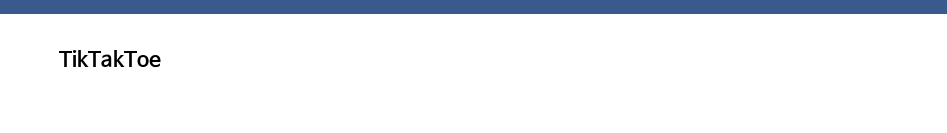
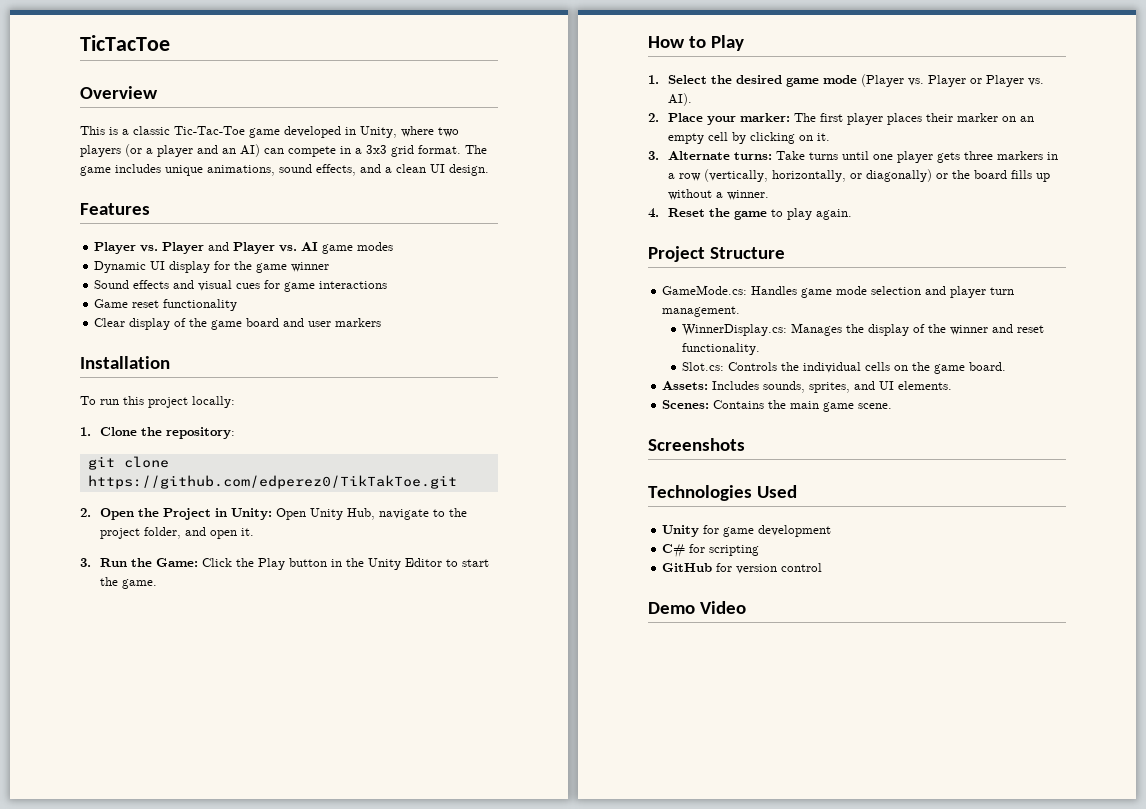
- TikTakToe
+ TicTacToe
+ Overview
+ This is a classic Tic-Tac-Toe game developed in Unity, where two players (or a player and an AI) can compete in a 3x3 grid format. The game includes unique animations, sound effects, and a clean UI design.
+ Features
+ Player vs. Player and Player vs. AI game modes
+ Dynamic UI display for the game winner
+ Sound effects and visual cues for game interactions
+ Game reset functionality
+ Clear display of the game board and user markers
+ Installation
+ To run this project locally:
+ 1. Clone the repository:
+ git clone https://github.com/edperez0/TikTakToe.git
+ 2. Open the Project in Unity: Open Unity Hub, navigate to the project folder, and open it.
+ 3. Run the Game: Click the Play button in the Unity Editor to start the game.
+ How to Play
+ 1. Select the desired game mode (Player vs. Player or Player vs. AI).
+ 2. Place your marker: The first player places their marker on an empty cell by clicking on it.
+ 3. Alternate turns: Take turns until one player gets three markers in a row (vertically, horizontally, or diagonally) or the board fills up without a winner.
+ 4. Reset the game to play again.
+ Project Structure
+ GameMode.cs: Handles game mode selection and player turn management.
+ WinnerDisplay.cs: Manages the display of the winner and reset functionality.
+ Slot.cs: Controls the individual cells on the game board.
+ Assets: Includes sounds, sprites, and UI elements.
+ Scenes: Contains the main game scene.
+ Screenshots
+ Technologies Used
+ Unity for game development
+ C# for scripting
+ GitHub for version control
+ Demo Video

